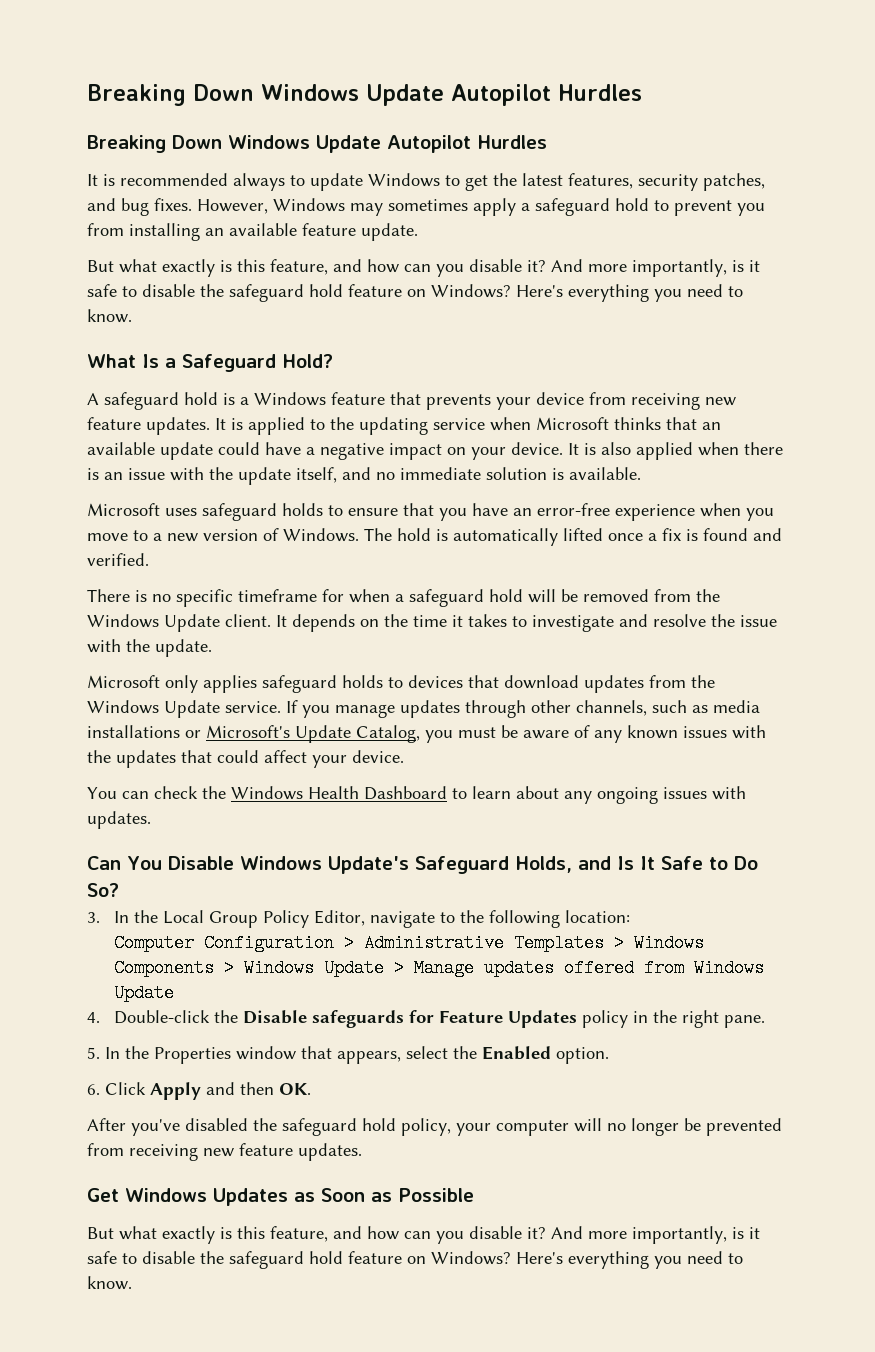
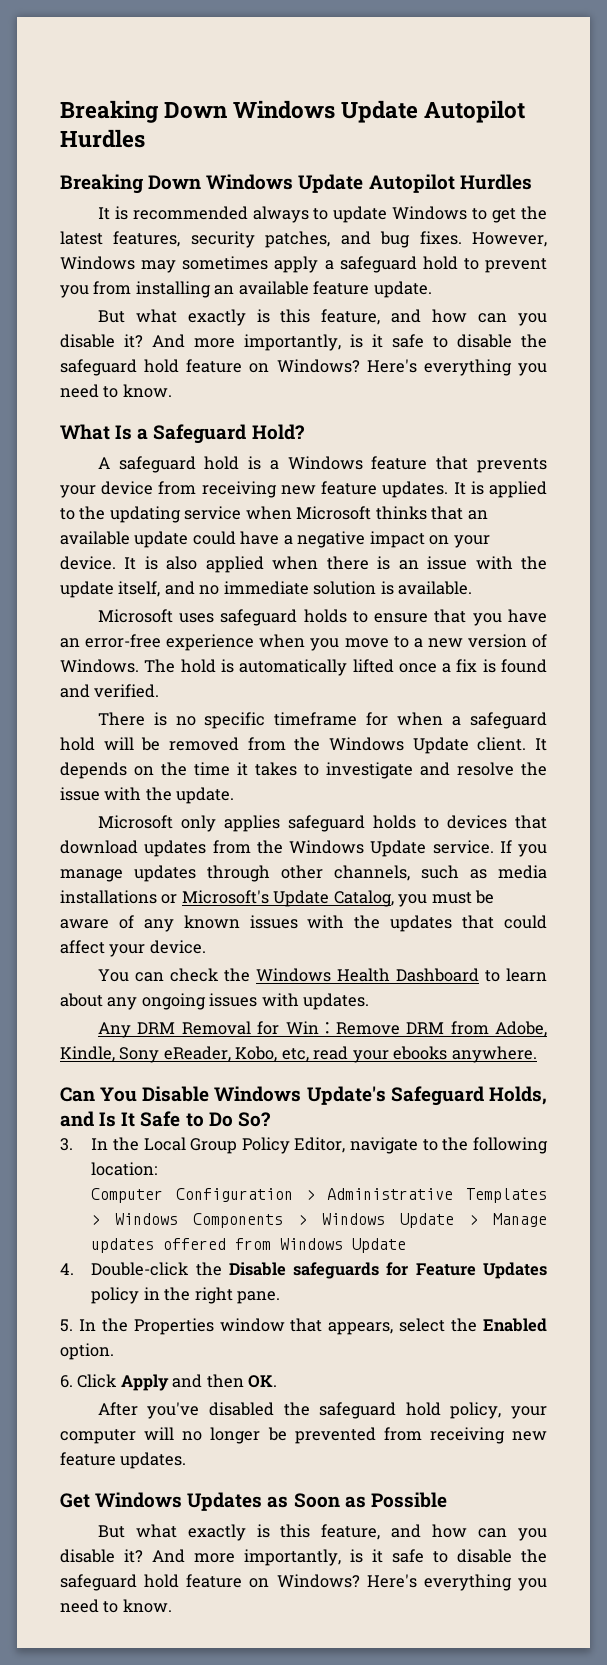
+ Any DRM Removal for Win：Remove DRM from Adobe, Kindle, Sony eReader, Kobo, etc, read your ebooks anywhere.

